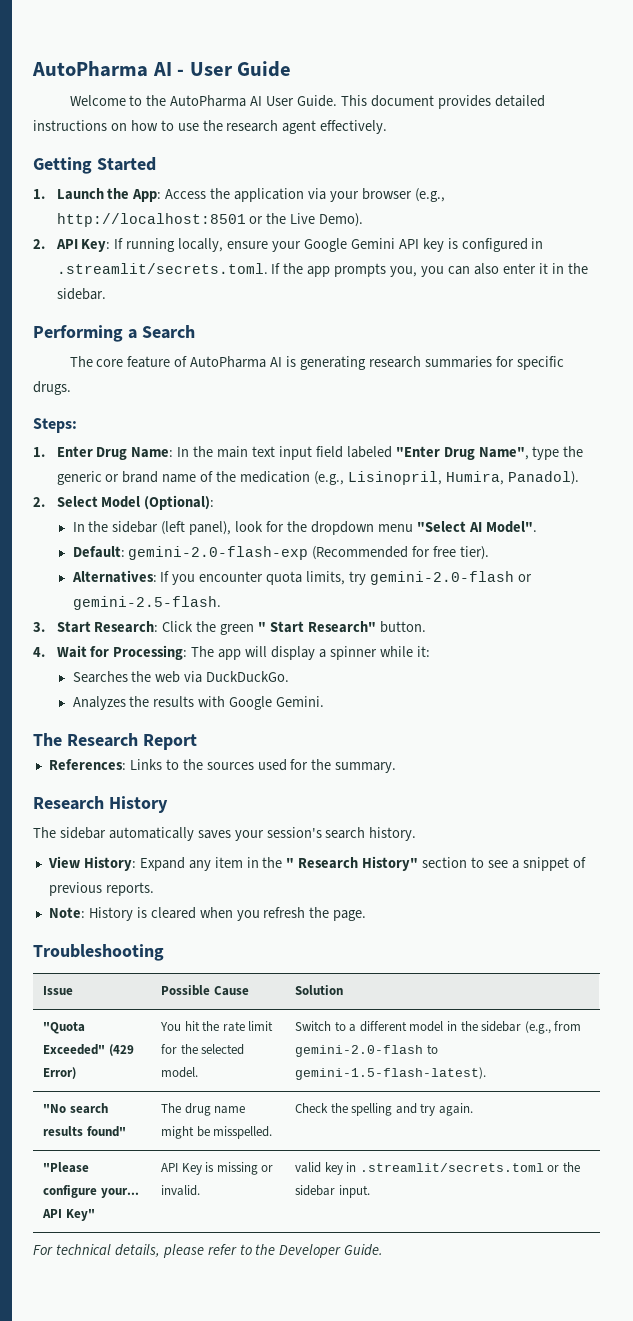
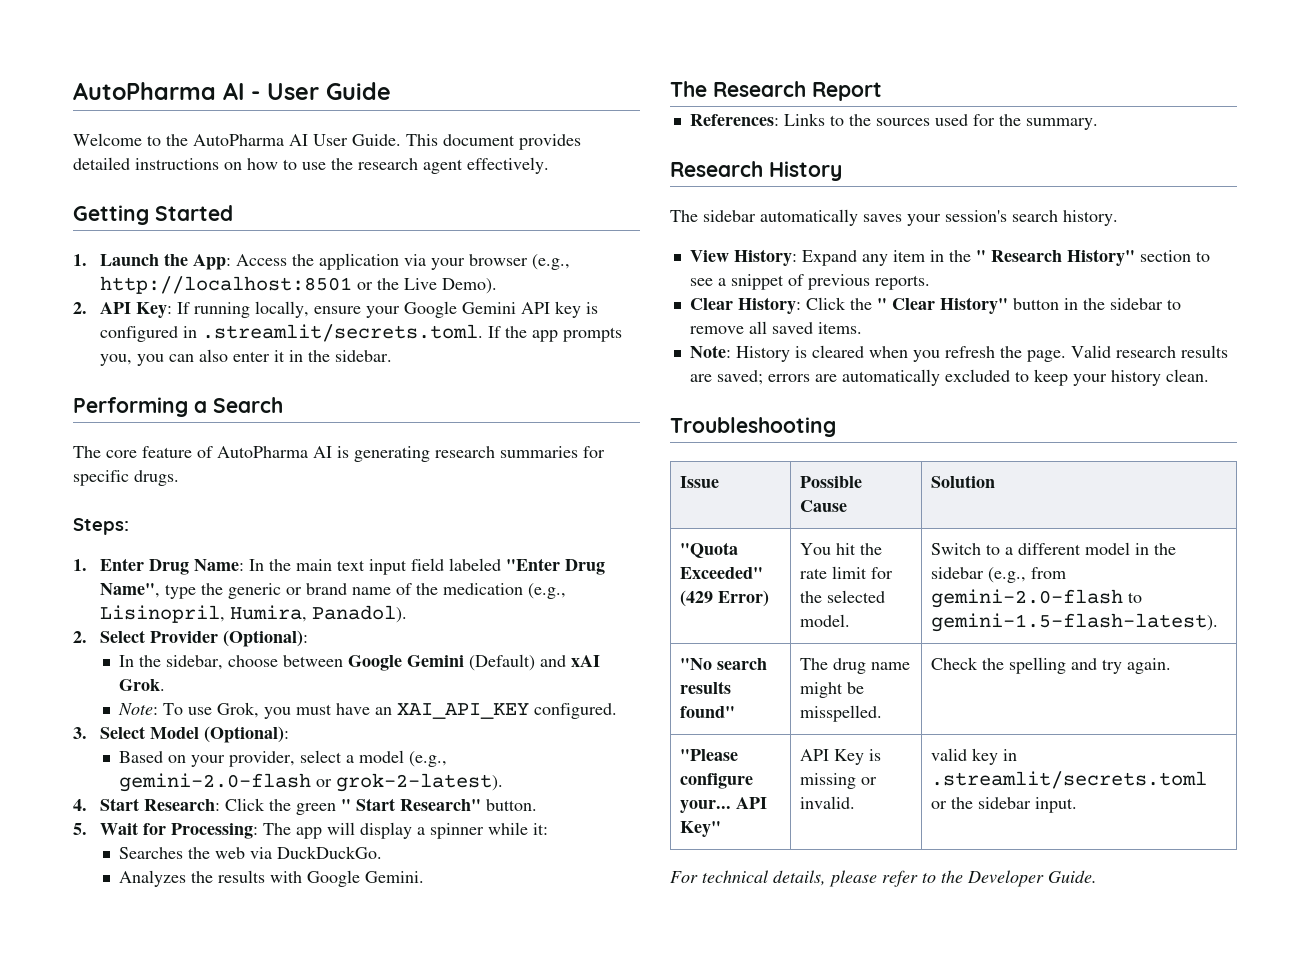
- 2. Select Model (Optional):
+ 2. Select Provider (Optional):
- In the sidebar (left panel), look for the dropdown menu "Select AI Model".
- Default: gemini-2.0-flash-exp (Recommended for free tier).
- Alternatives: If you encounter quota limits, try gemini-2.0-flash or gemini-2.5-flash.
- 3. Start Research: Click the green " Start Research" button.
+ In the sidebar, choose between Google Gemini (Default) and xAI Grok.
+ Note: To use Grok, you must have an XAI_API_KEY configured.
+ 3. Select Model (Optional):
+ Based on your provider, select a model (e.g., gemini-2.0-flash or grok-2-latest).
+ 4. Start Research: Click the green " Start Research" button.
- 4. Wait for Processing: The app will display a spinner while it:
+ 5. Wait for Processing: The app will display a spinner while it:
+ Clear History: Click the " Clear History" button in the sidebar to remove all saved items.
+ Valid research results are saved; errors are automatically excluded to keep your history clean.

